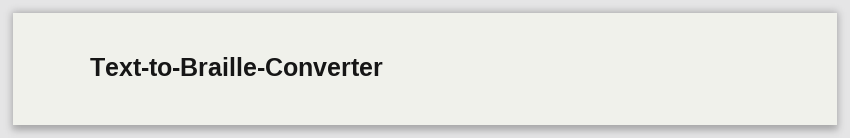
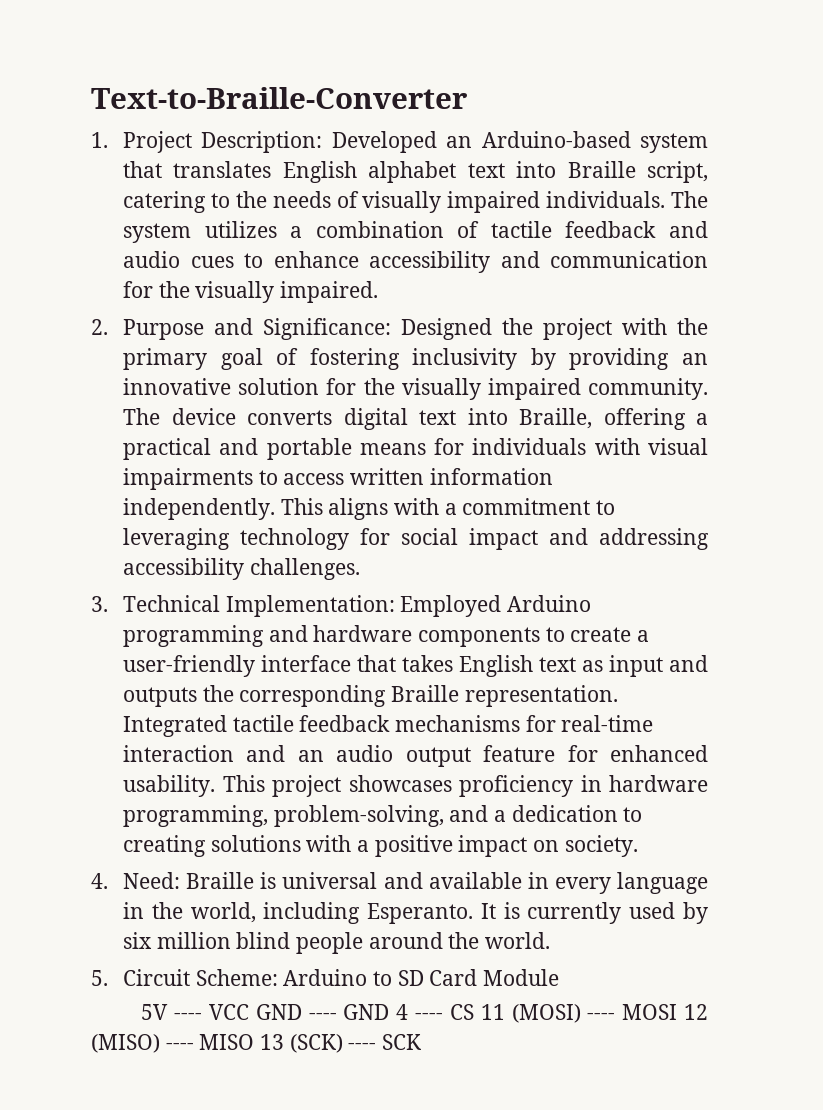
+ 1. Project Description: Developed an Arduino-based system that translates English alphabet text into Braille script, catering to the needs of visually impaired individuals. The system utilizes a combination of tactile feedback and audio cues to enhance accessibility and communication for the visually impaired.
+ 2. Purpose and Significance: Designed the project with the primary goal of fostering inclusivity by providing an innovative solution for the visually impaired community. The device converts digital text into Braille, offering a practical and portable means for individuals with visual impairments to access written information independently. This aligns with a commitment to leveraging technology for social impact and addressing accessibility challenges.
+ 3. Technical Implementation: Employed Arduino programming and hardware components to create a user-friendly interface that takes English text as input and outputs the corresponding Braille representation. Integrated tactile feedback mechanisms for real-time interaction and an audio output feature for enhanced usability. This project showcases proficiency in hardware programming, problem-solving, and a dedication to creating solutions with a positive impact on society.
+ 4. Need: Braille is universal and available in every language in the world, including Esperanto. It is currently used by six million blind people around the world.
+ 5. Circuit Scheme: Arduino to SD Card Module
+ 5V ---- VCC GND ---- GND 4 ---- CS 11 (MOSI) ---- MOSI 12 (MISO) ---- MISO 13 (SCK) ---- SCK

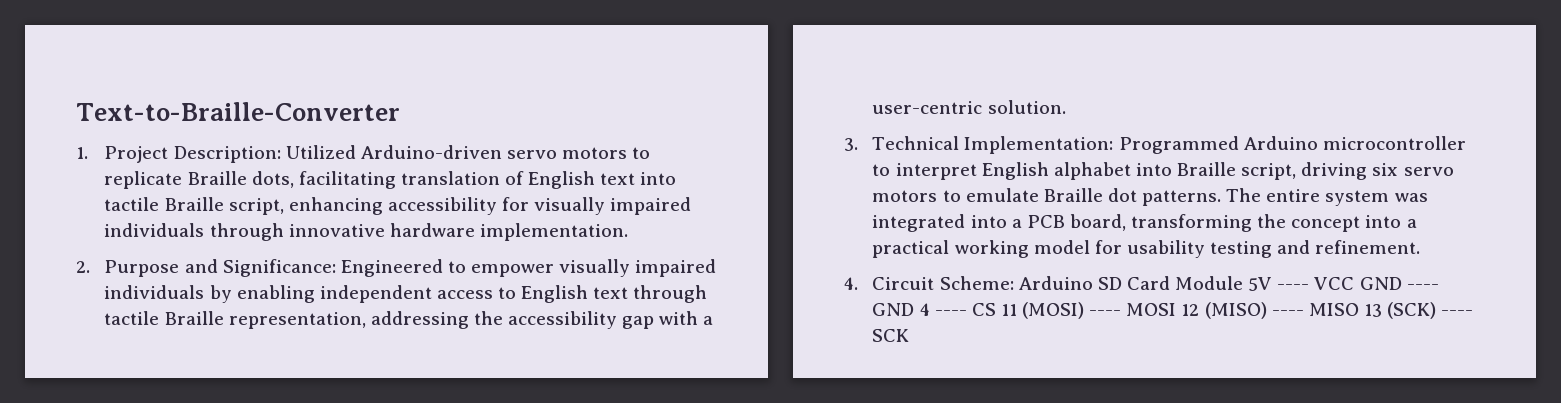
- 1. Project Description: Developed an Arduino-based system that translates English alphabet text into Braille script, catering to the needs of visually impaired individuals. The system utilizes a combination of tactile feedback and audio cues to enhance accessibility and communication for the visually impaired.
- 2. Purpose and Significance: Designed the project with the primary goal of fostering inclusivity by providing an innovative solution for the visually impaired community. The device converts digital text into Braille, offering a practical and portable means for individuals with visual impairments to access written information independently. This aligns with a commitment to leveraging technology for social impact and addressing accessibility challenges.
- 3. Technical Implementation: Employed Arduino programming and hardware components to create a user-friendly interface that takes English text as input and outputs the corresponding Braille representation. Integrated tactile feedback mechanisms for real-time interaction and an audio output feature for enhanced usability. This project showcases proficiency in hardware programming, problem-solving, and a dedication to creating solutions with a positive impact on society.
- 4. Need: Braille is universal and available in every language in the world, including Esperanto. It is currently used by six million blind people around the world.
- 5. Circuit Scheme: Arduino to SD Card Module
- 5V ---- VCC GND ---- GND 4 ---- CS 11 (MOSI) ---- MOSI 12 (MISO) ---- MISO 13 (SCK) ---- SCK
+ 1. Project Description: Utilized Arduino-driven servo motors to replicate Braille dots, facilitating translation of English text into tactile Braille script, enhancing accessibility for visually impaired individuals through innovative hardware implementation.
+ 2. Purpose and Significance: Engineered to empower visually impaired individuals by enabling independent access to English text through tactile Braille representation, addressing the accessibility gap with a user-centric solution.
+ 3. Technical Implementation: Programmed Arduino microcontroller to interpret English alphabet into Braille script, driving six servo motors to emulate Braille dot patterns. The entire system was integrated into a PCB board, transforming the concept into a practical working model for usability testing and refinement.
+ 4. Circuit Scheme: Arduino SD Card Module 5V ---- VCC GND ---- GND 4 ---- CS 11 (MOSI) ---- MOSI 12 (MISO) ---- MISO 13 (SCK) ---- SCK

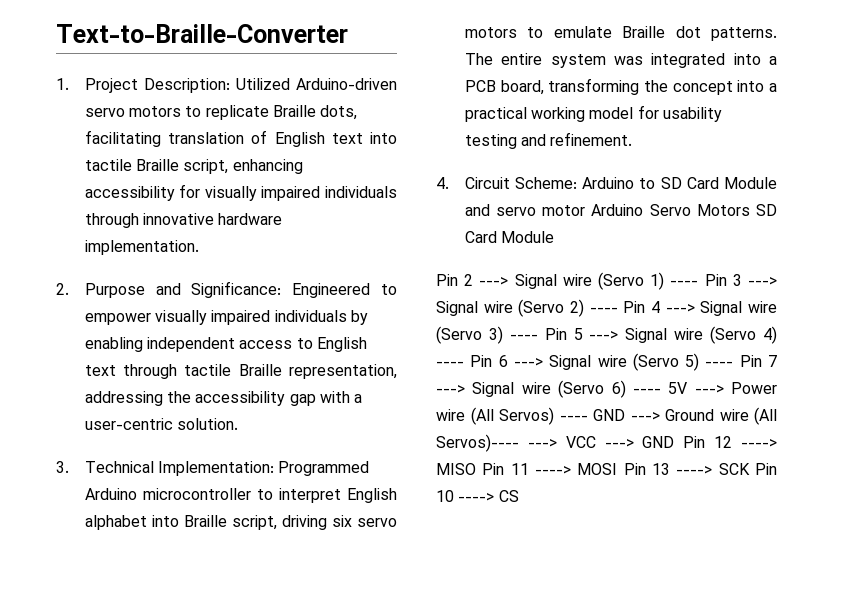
- 4. Circuit Scheme: Arduino SD Card Module 5V ---- VCC GND ---- GND 4 ---- CS 11 (MOSI) ---- MOSI 12 (MISO) ---- MISO 13 (SCK) ---- SCK
+ 4. Circuit Scheme: Arduino to SD Card Module and servo motor Arduino Servo Motors SD Card Module
+ Pin 2 ---> Signal wire (Servo 1) ---- Pin 3 ---> Signal wire (Servo 2) ---- Pin 4 ---> Signal wire (Servo 3) ---- Pin 5 ---> Signal wire (Servo 4) ---- Pin 6 ---> Signal wire (Servo 5) ---- Pin 7 ---> Signal wire (Servo 6) ---- 5V ---> Power wire (All Servos) ---- GND ---> Ground wire (All Servos)---- ---> VCC ---> GND Pin 12 ----> MISO Pin 11 ----> MOSI Pin 13 ----> SCK Pin 10 ----> CS

